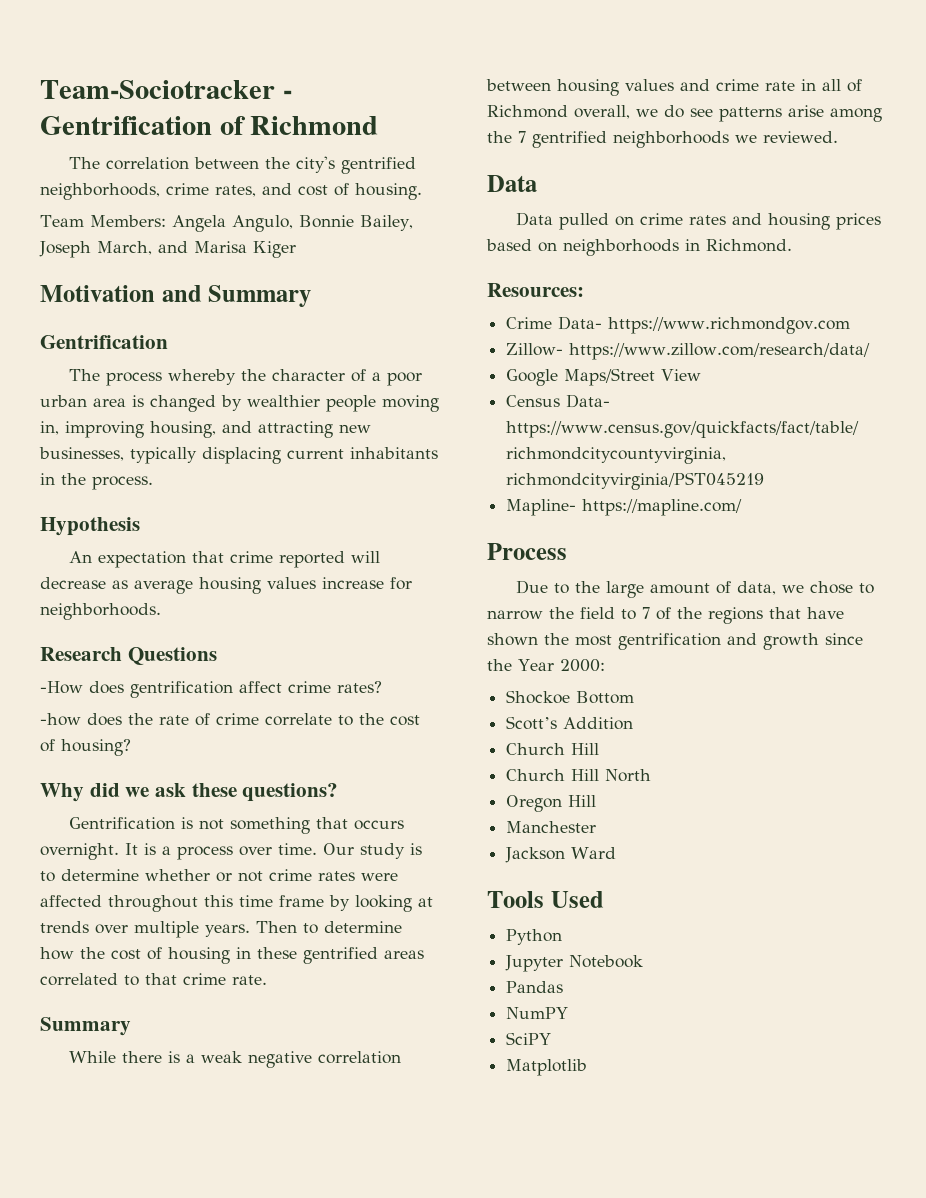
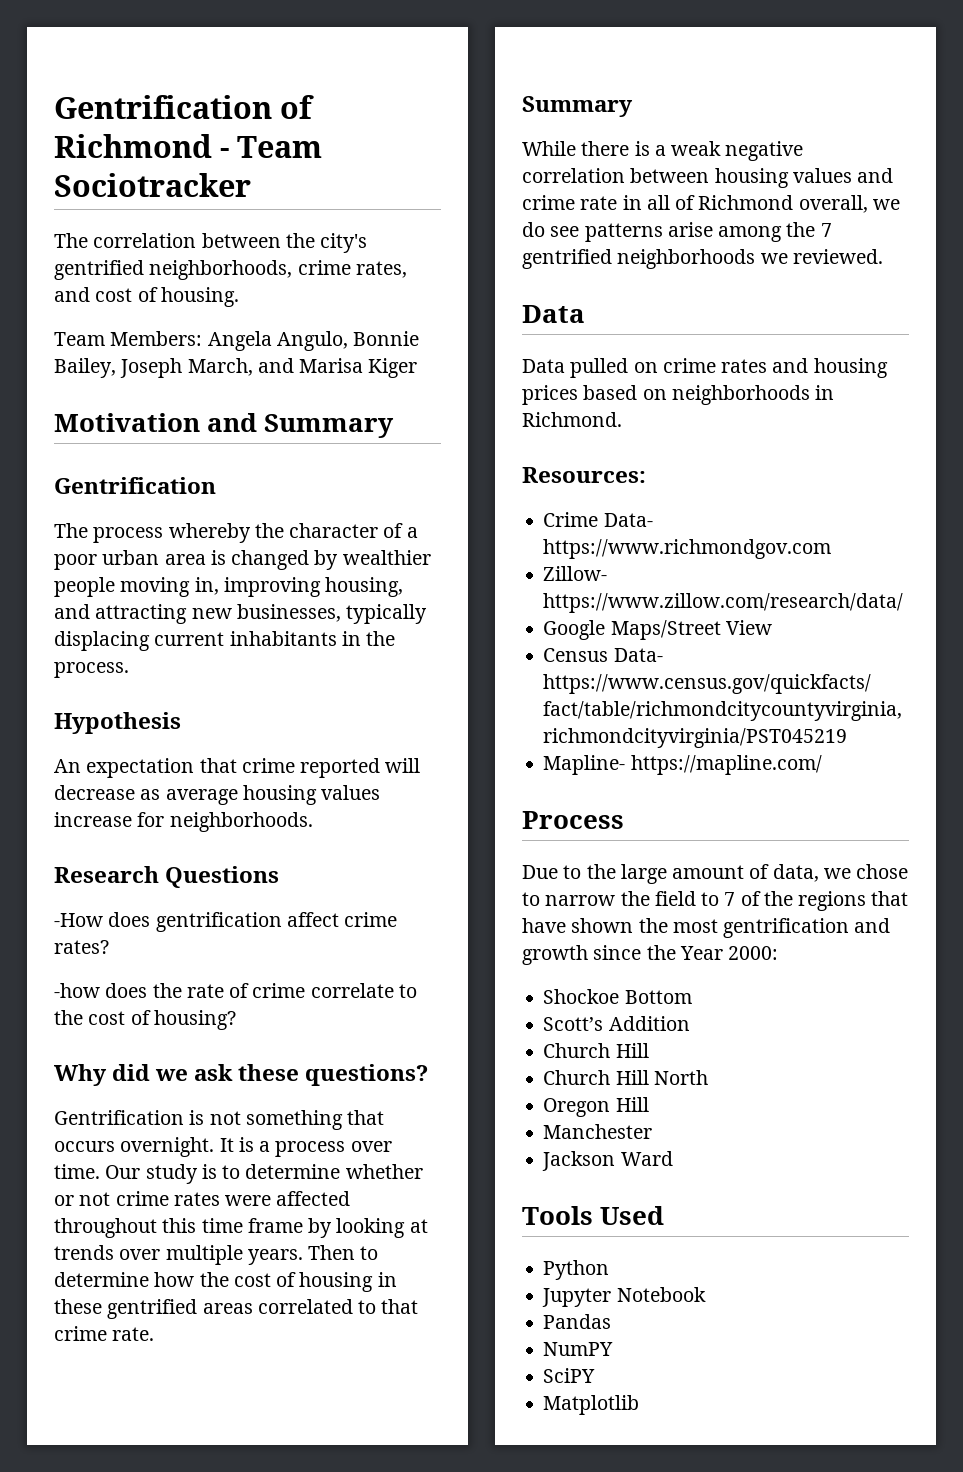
- Team-Sociotracker - Gentrification of Richmond
+ Gentrification of Richmond - Team Sociotracker

